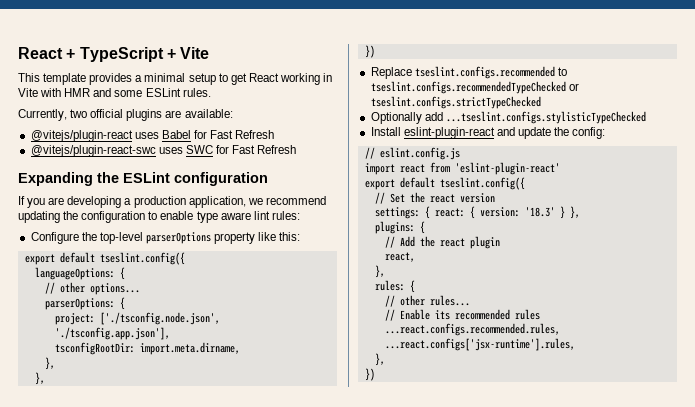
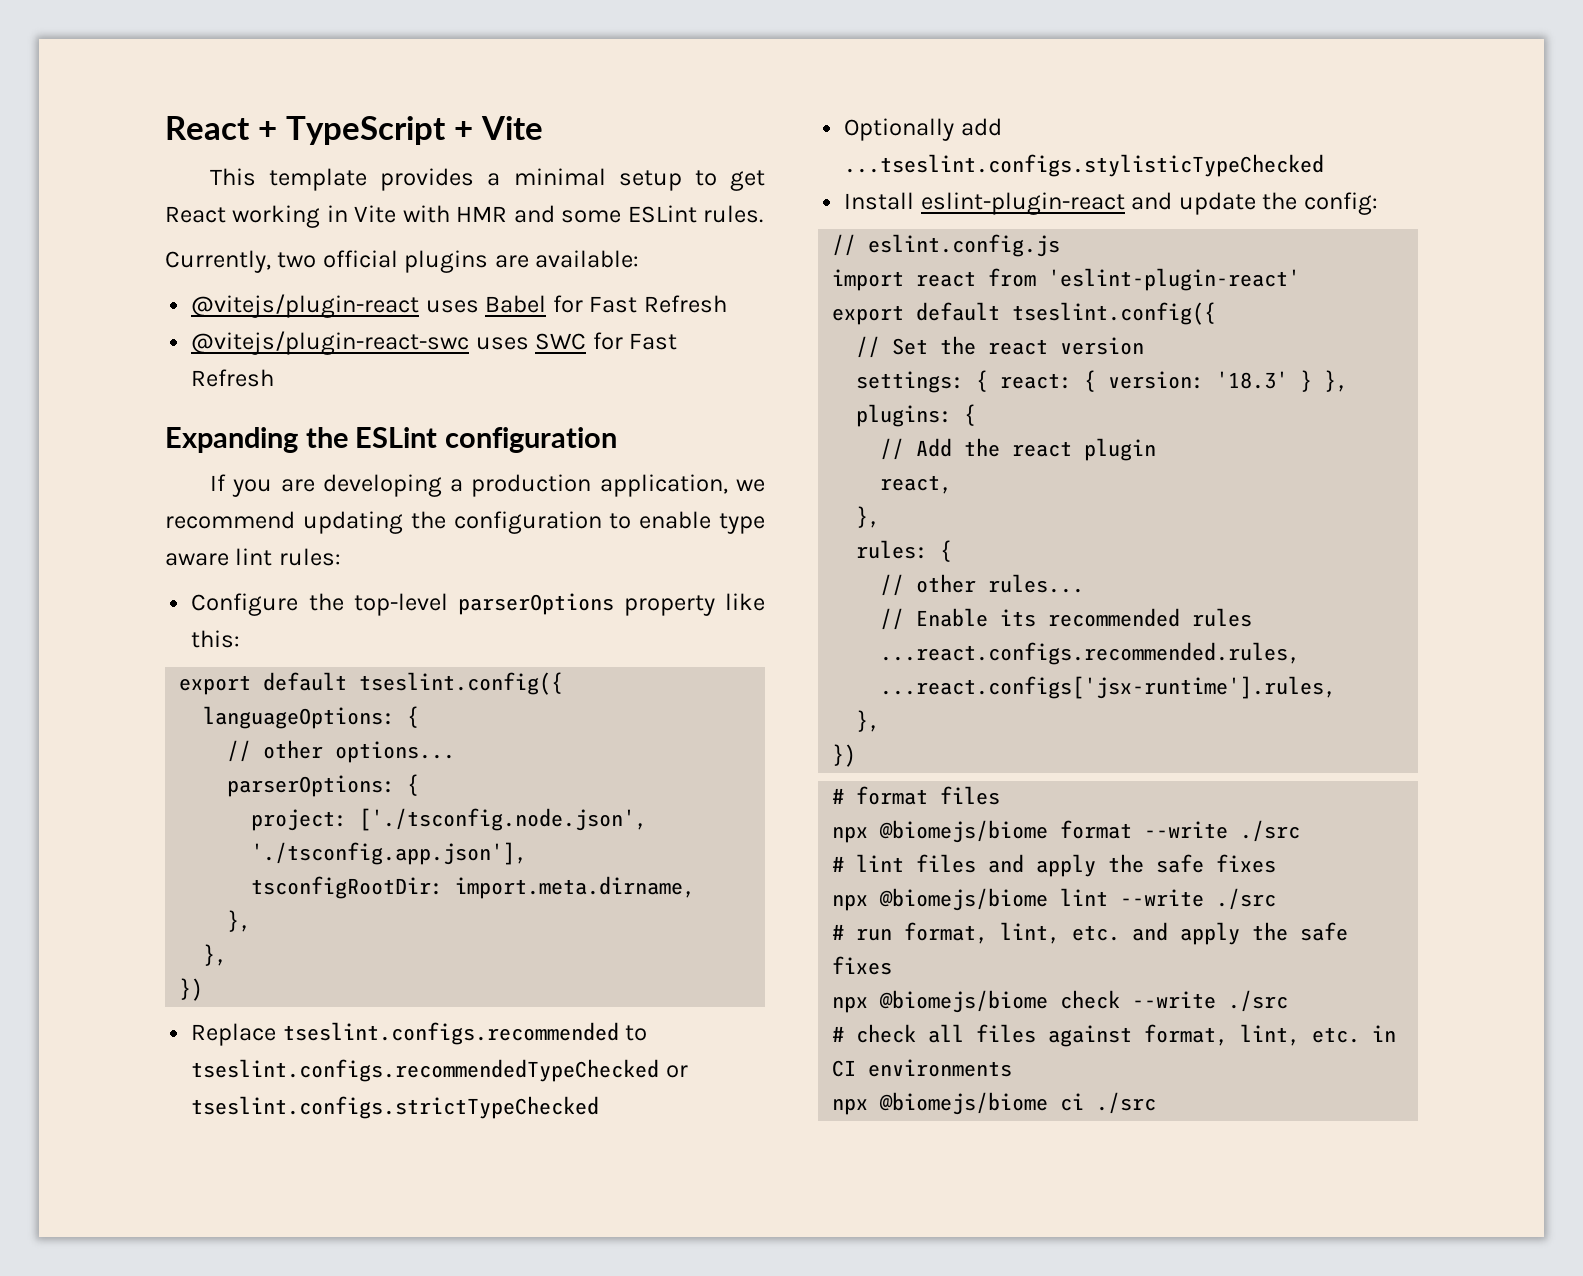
+ # format files
+ npx @biomejs/biome format --write ./src
+ # lint files and apply the safe fixes
+ npx @biomejs/biome lint --write ./src
+ # run format, lint, etc. and apply the safe fixes
+ npx @biomejs/biome check --write ./src
+ # check all files against format, lint, etc. in CI environments
+ npx @biomejs/biome ci ./src

